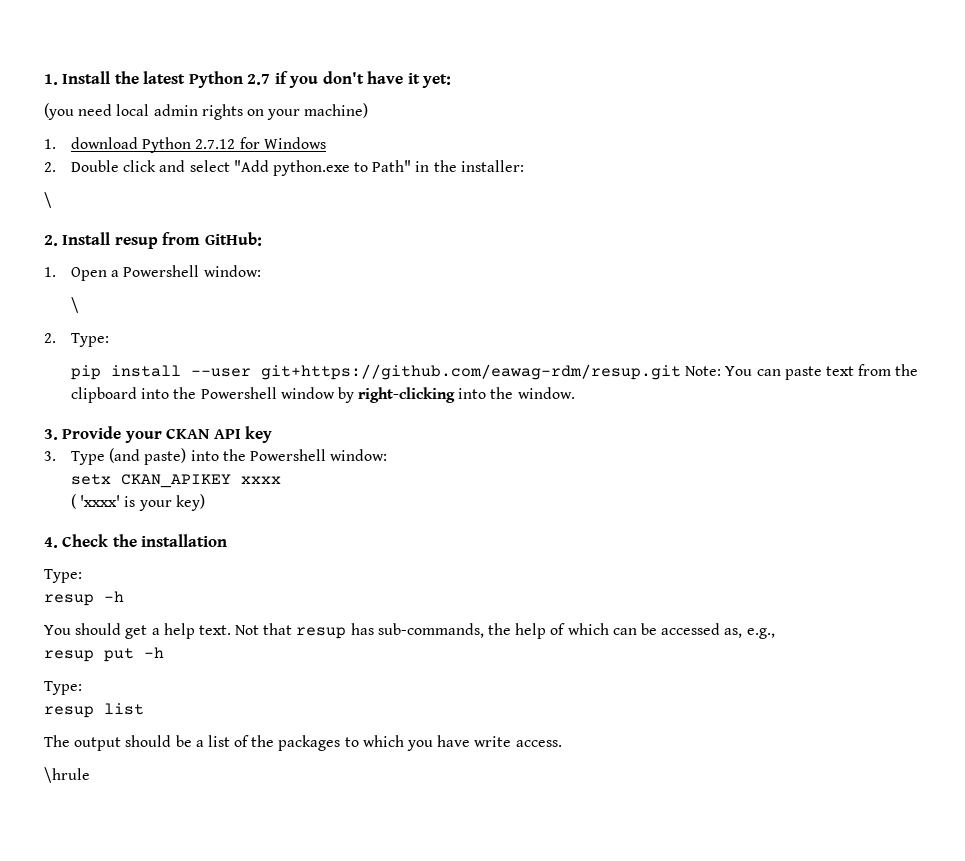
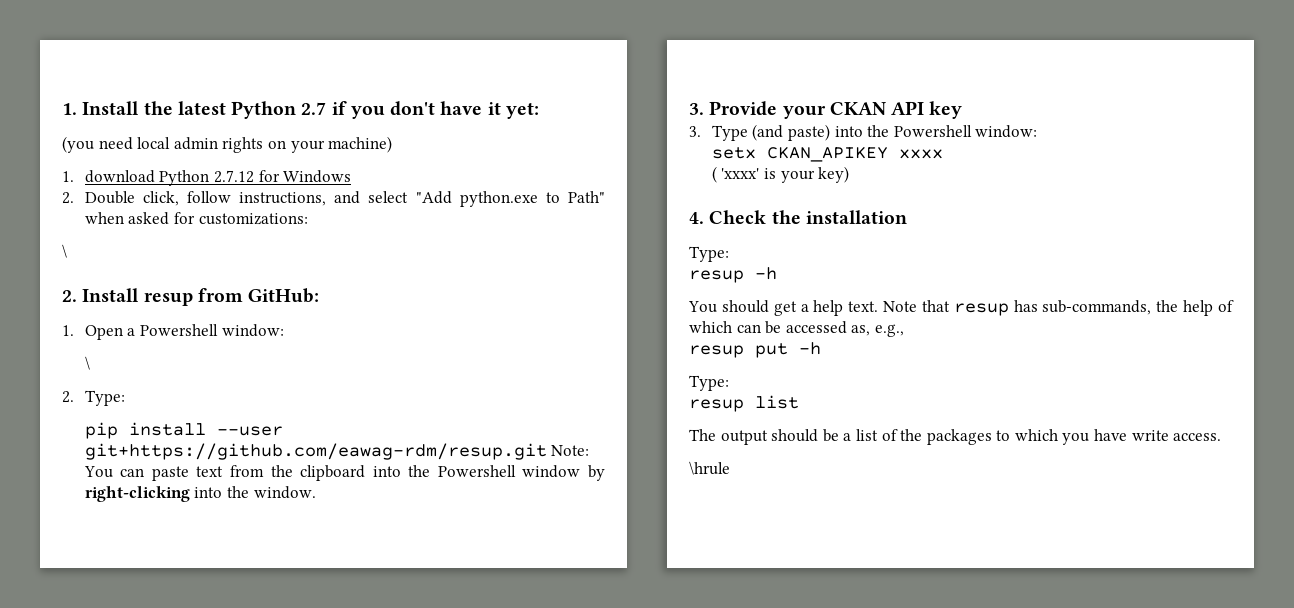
- 2. Double click and select "Add python.exe to Path" in the installer:
+ 2. Double click, follow instructions, and select "Add python.exe to Path" when asked for customizations:
- Not that resup has sub-commands, the help of which can be accessed as, e.g.,
+ Note that resup has sub-commands, the help of which can be accessed as, e.g.,

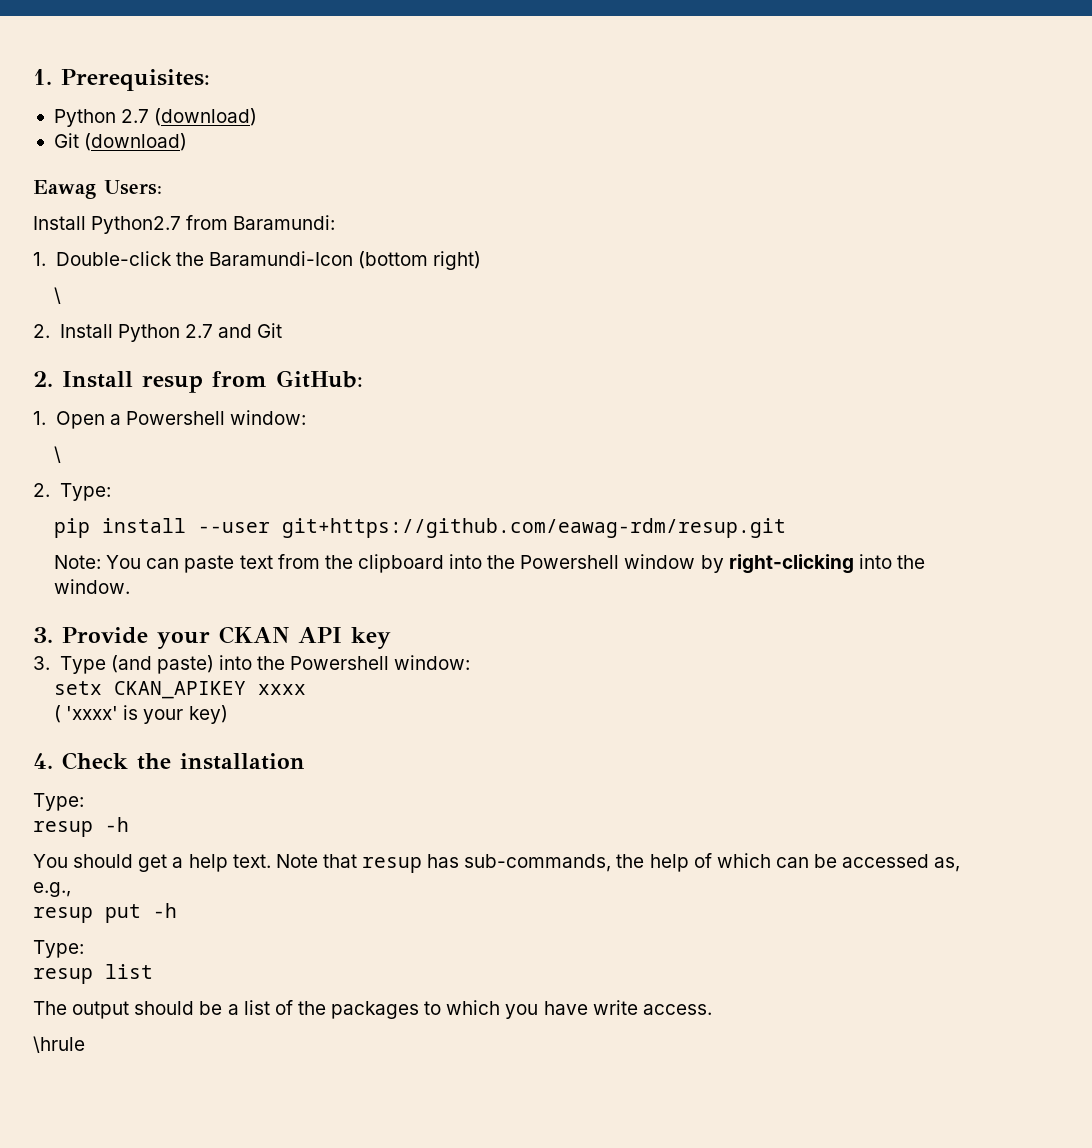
- 1. Install the latest Python 2.7 if you don't have it yet:
- (you need local admin rights on your machine)
- 1. download Python 2.7.12 for Windows
- 2. Double click, follow instructions, and select "Add python.exe to Path" when asked for customizations:
+ 1. Prerequisites:
+ Python 2.7 (download)
+ Git (download)
+ Eawag Users:
+ Install Python2.7 from Baramundi:
+ 1. Double-click the Baramundi-Icon (bottom right)
  \
+ 2. Install Python 2.7 and Git
- pip install --user git+https://github.com/eawag-rdm/resup.git Note: You can paste text from the clipboard into the Powershell window by right-clicking into the window.
+ pip install --user git+https://github.com/eawag-rdm/resup.git
+ Note: You can paste text from the clipboard into the Powershell window by right-clicking into the window.

